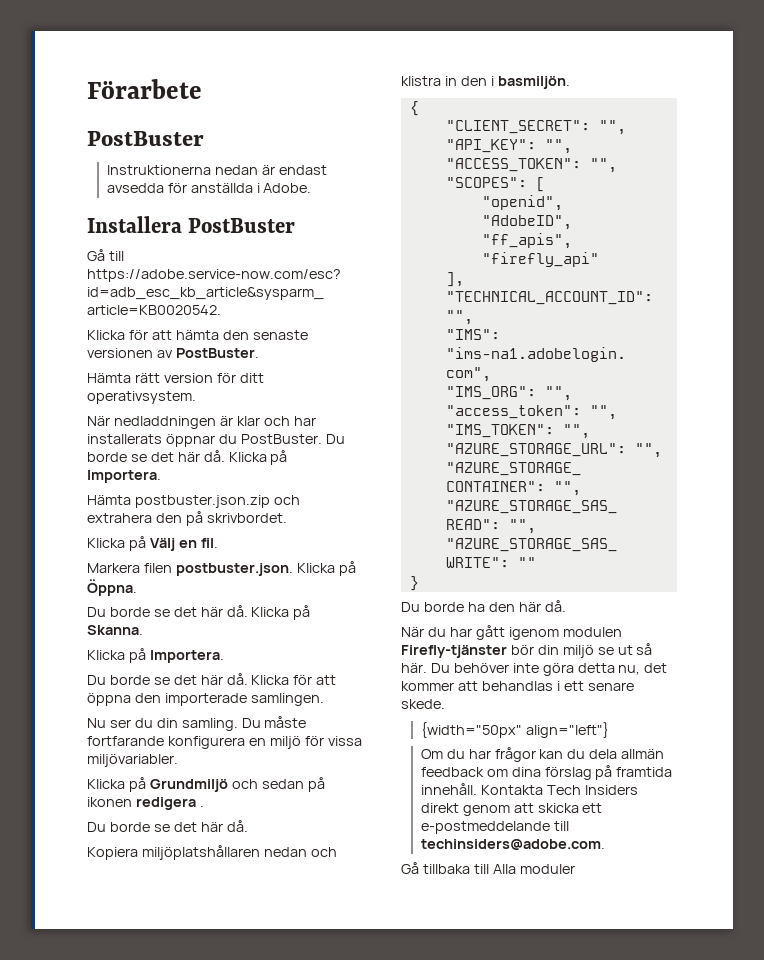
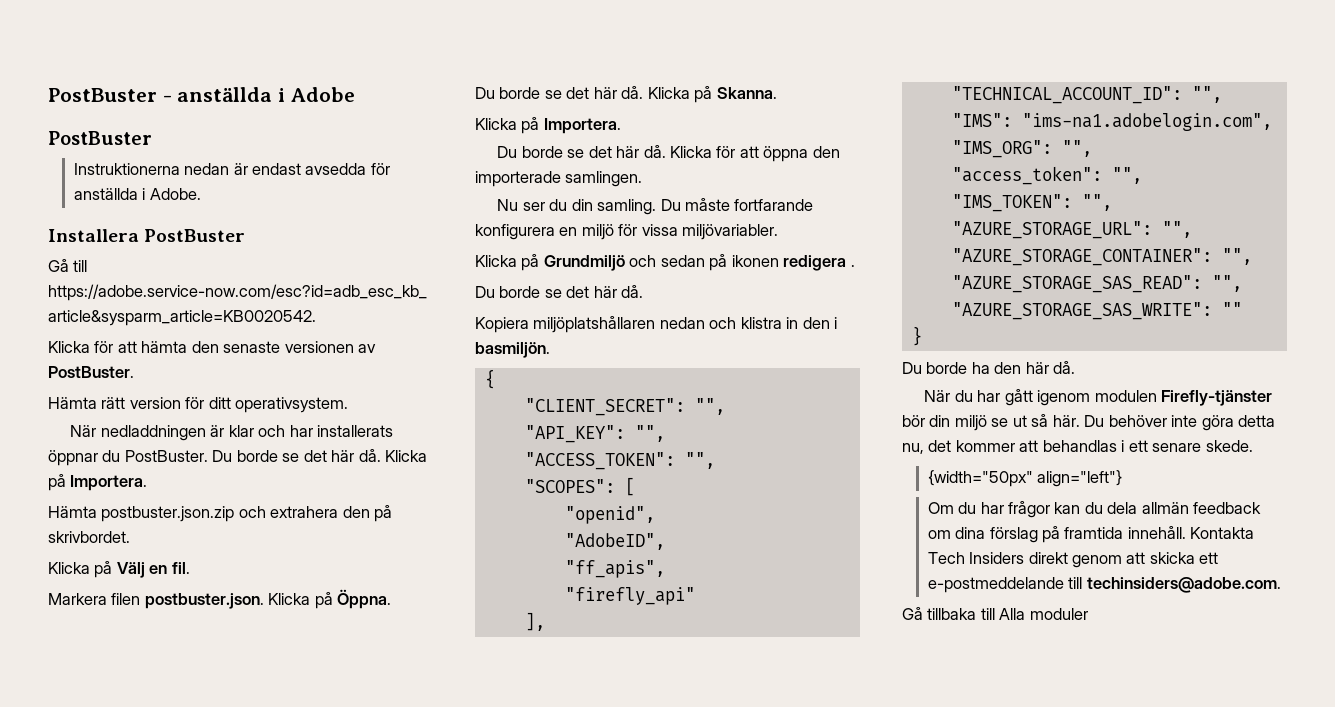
- Förarbete
+ PostBuster - anställda i Adobe

